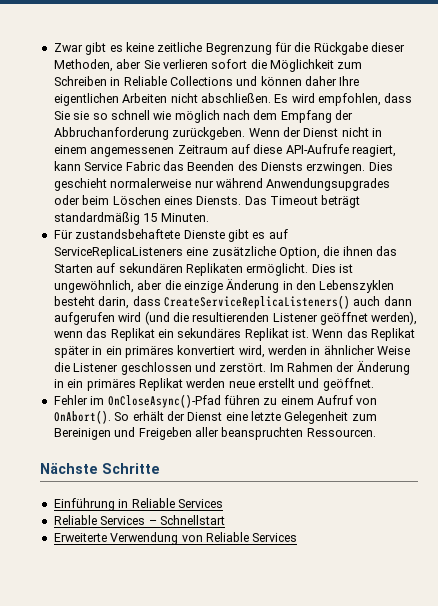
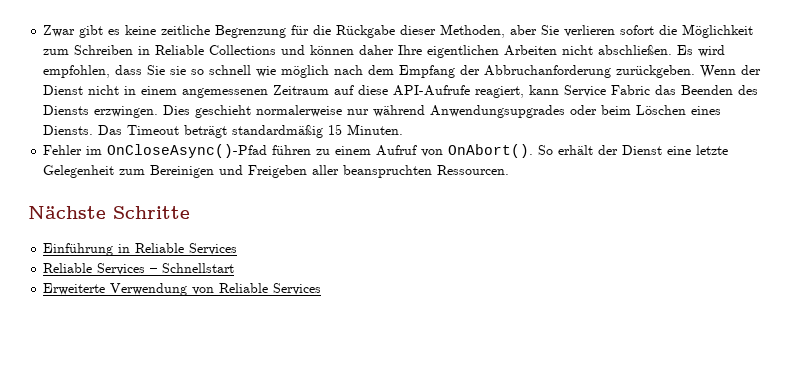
- Für zustandsbehaftete Dienste gibt es auf ServiceReplicaListeners eine zusätzliche Option, die ihnen das Starten auf sekundären Replikaten ermöglicht. Dies ist ungewöhnlich, aber die einzige Änderung in den Lebenszyklen besteht darin, dass CreateServiceReplicaListeners() auch dann aufgerufen wird (und die resultierenden Listener geöffnet werden), wenn das Replikat ein sekundäres Replikat ist. Wenn das Replikat später in ein primäres konvertiert wird, werden in ähnlicher Weise die Listener geschlossen und zerstört. Im Rahmen der Änderung in ein primäres Replikat werden neue erstellt und geöffnet.

